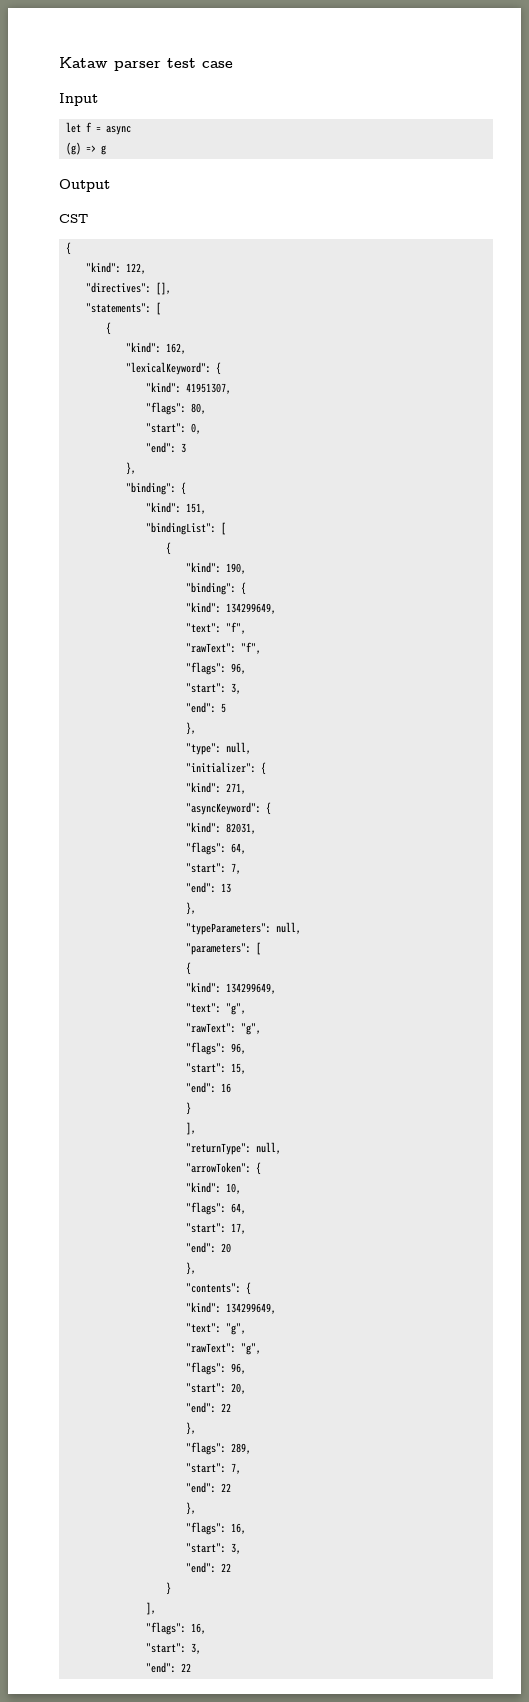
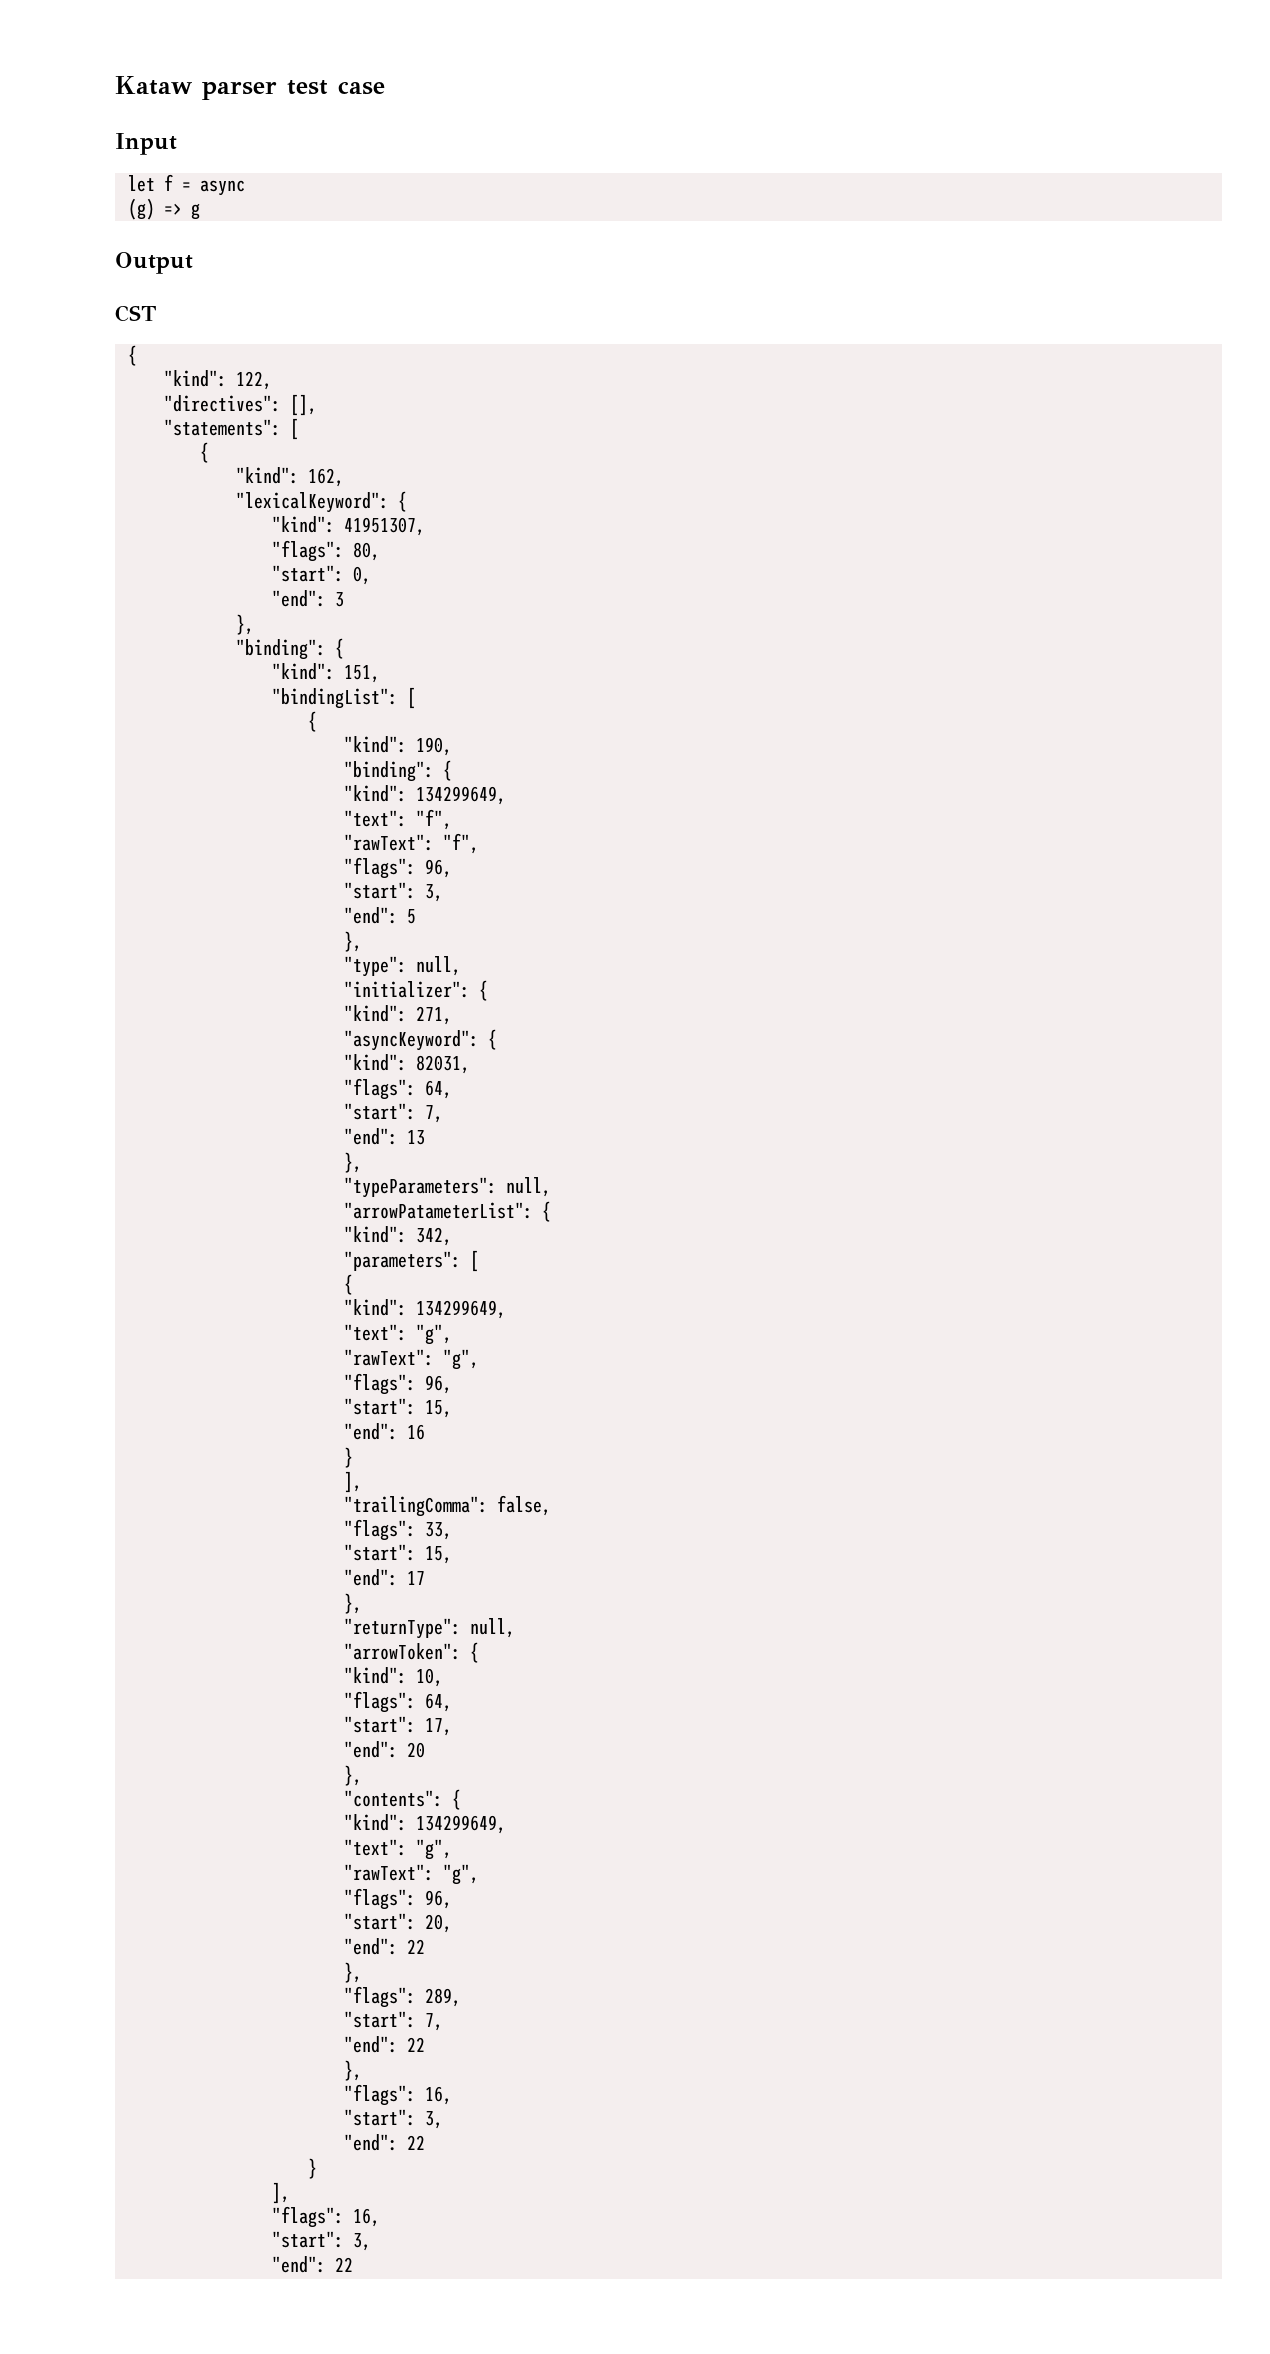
+ "arrowPatameterList": {
+ "kind": 342,
+ "trailingComma": false,
+ "flags": 33,
+ "start": 15,
+ "end": 17
+ },

